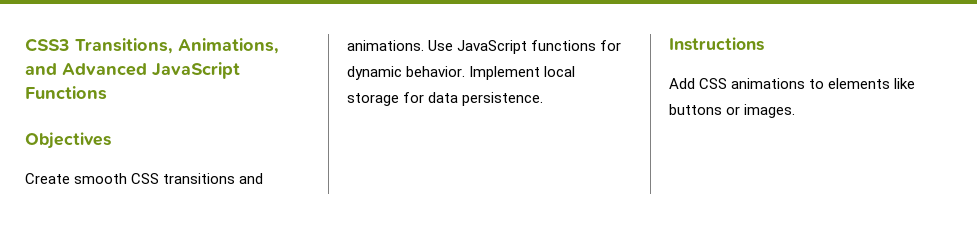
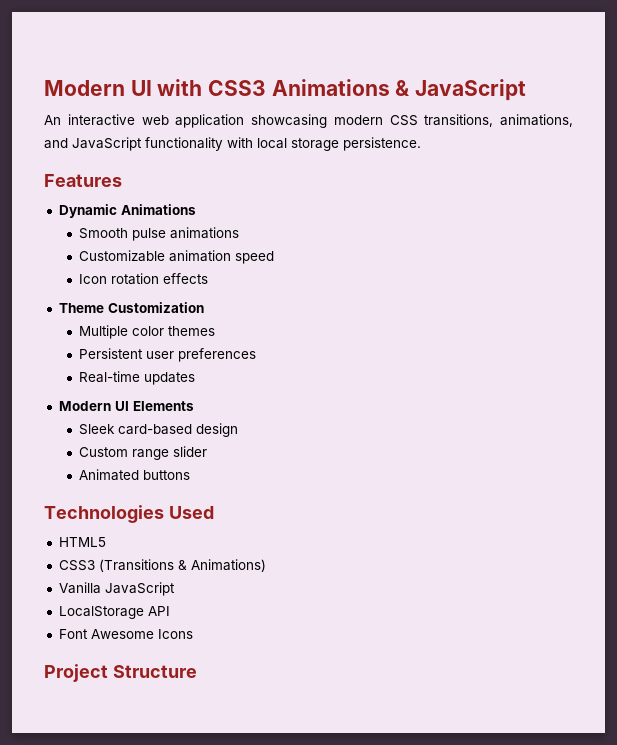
- CSS3 Transitions, Animations, and Advanced JavaScript Functions
- Objectives
- Create smooth CSS transitions and animations. Use JavaScript functions for dynamic behavior. Implement local storage for data persistence.
- Instructions
- Add CSS animations to elements like buttons or images.
+ Modern UI with CSS3 Animations & JavaScript
+ An interactive web application showcasing modern CSS transitions, animations, and JavaScript functionality with local storage persistence.
+ Features
+ Dynamic Animations
+ Smooth pulse animations
+ Customizable animation speed
+ Icon rotation effects
+ Theme Customization
+ Multiple color themes
+ Persistent user preferences
+ Real-time updates
+ Modern UI Elements
+ Sleek card-based design
+ Custom range slider
+ Animated buttons
+ Technologies Used
+ HTML5
+ CSS3 (Transitions & Animations)
+ Vanilla JavaScript
+ LocalStorage API
+ Font Awesome Icons
+ Project Structure

